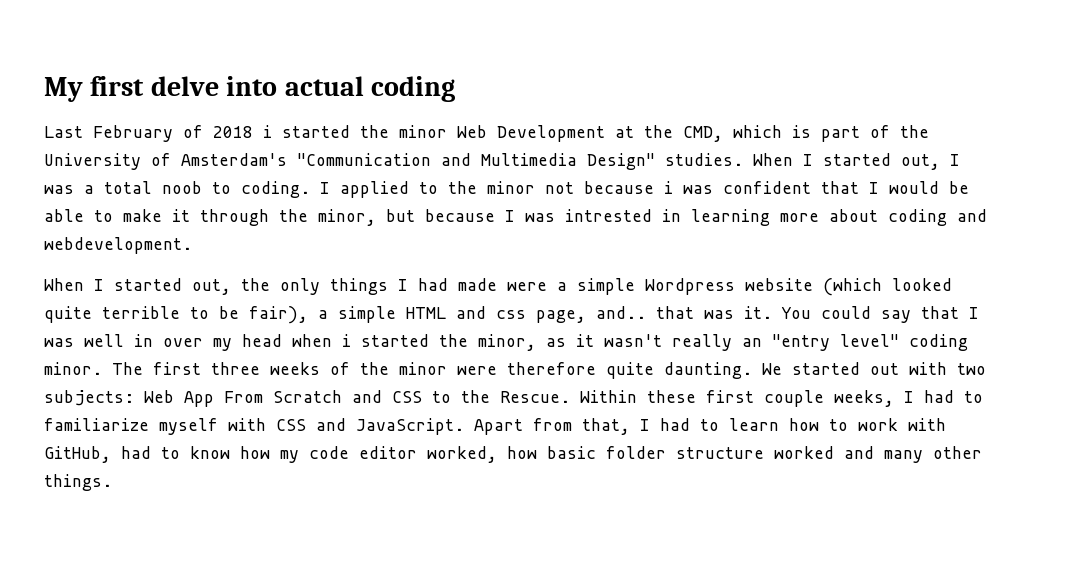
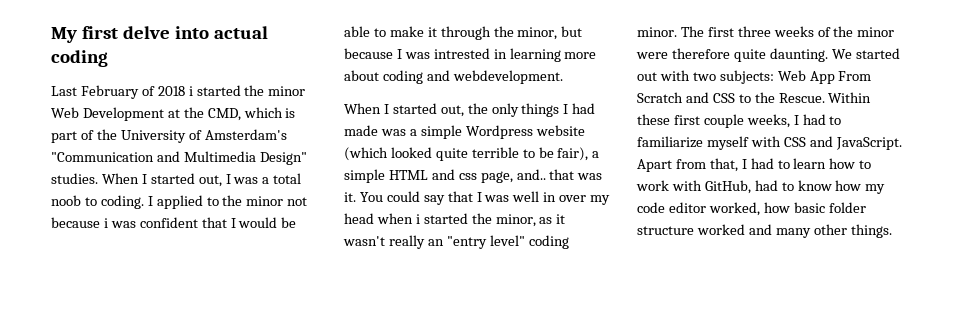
- When I started out, the only things I had made were a simple Wordpress website (which looked quite terrible to be fair), a simple HTML and css page, and.. that was it.
+ When I started out, the only things I had made was a simple Wordpress website (which looked quite terrible to be fair), a simple HTML and css page, and.. that was it.

